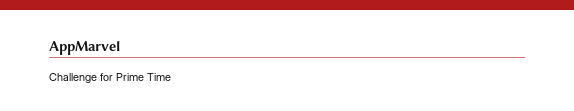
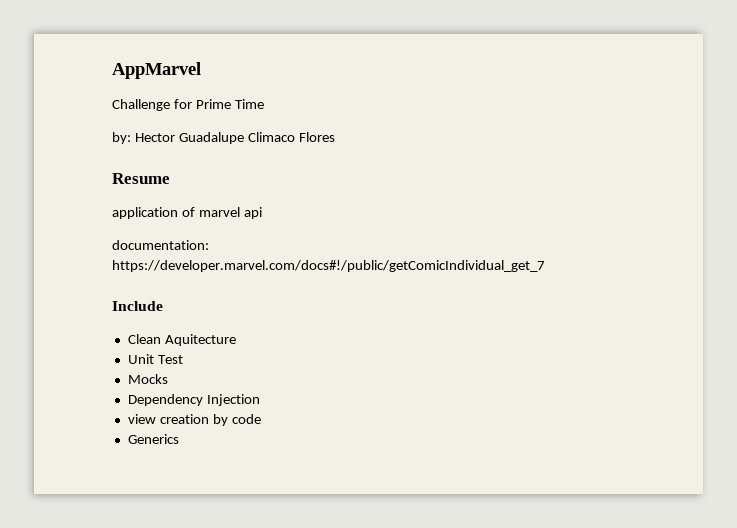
+ by: Hector Guadalupe Climaco Flores
+ Resume
+ application of marvel api
+ documentation: https://developer.marvel.com/docs#!/public/getComicIndividual_get_7
+ Include
+ Clean Aquitecture
+ Unit Test
+ Mocks
+ Dependency Injection
+ view creation by code
+ Generics

